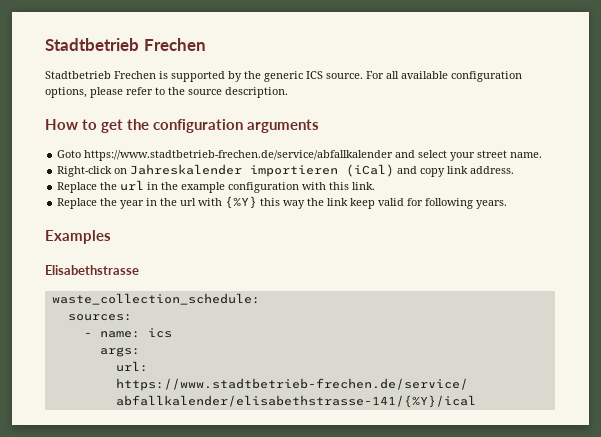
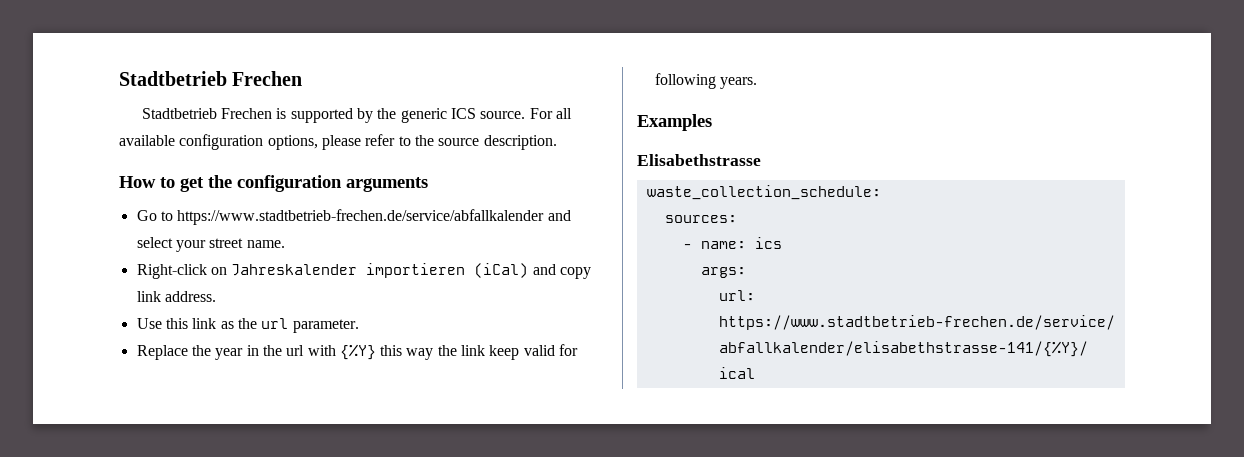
- Goto https://www.stadtbetrieb-frechen.de/service/abfallkalender and select your street name.
+ Go to https://www.stadtbetrieb-frechen.de/service/abfallkalender and select your street name.
- Replace the url in the example configuration with this link.
+ Use this link as the url parameter.

